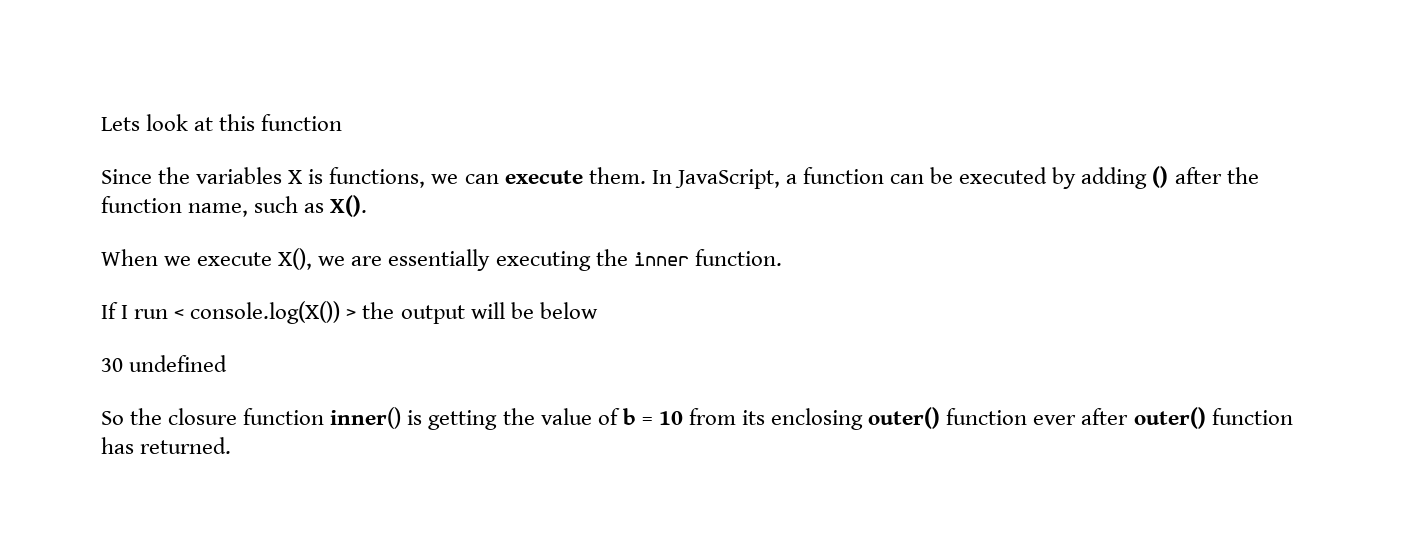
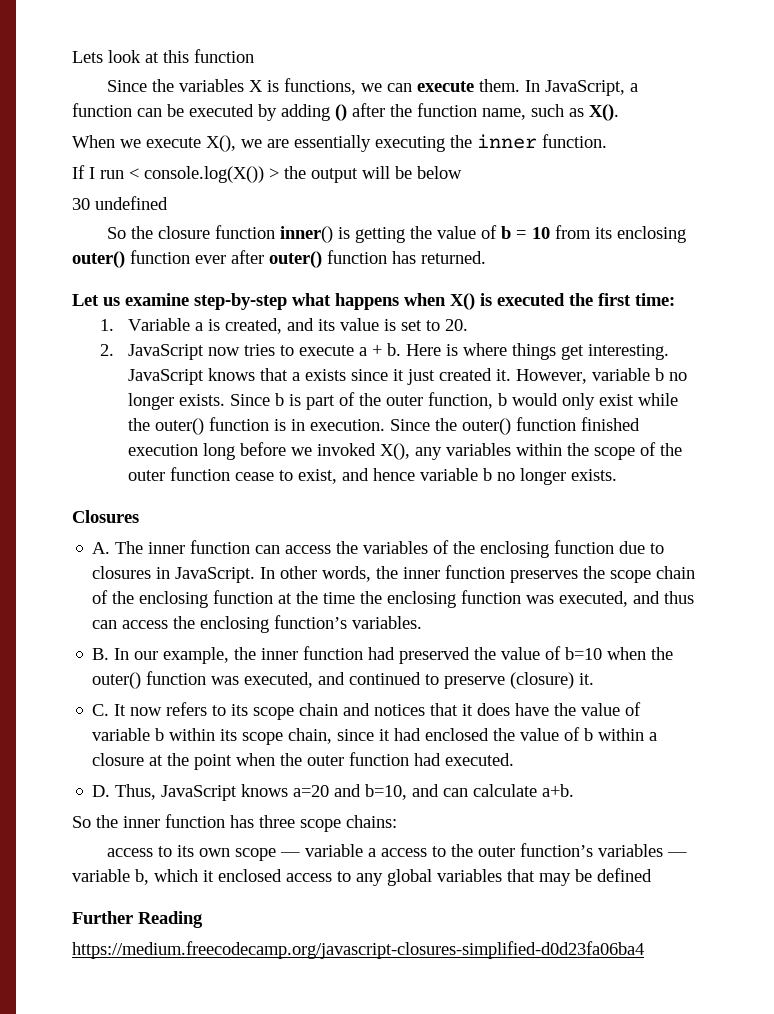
+ Let us examine step-by-step what happens when X() is executed the first time:
+ 1. Variable a is created, and its value is set to 20.
+ 2. JavaScript now tries to execute a + b. Here is where things get interesting. JavaScript knows that a exists since it just created it. However, variable b no longer exists. Since b is part of the outer function, b would only exist while the outer() function is in execution. Since the outer() function finished execution long before we invoked X(), any variables within the scope of the outer function cease to exist, and hence variable b no longer exists.
+ Closures
+ A. The inner function can access the variables of the enclosing function due to closures in JavaScript. In other words, the inner function preserves the scope chain of the enclosing function at the time the enclosing function was executed, and thus can access the enclosing function’s variables.
+ B. In our example, the inner function had preserved the value of b=10 when the outer() function was executed, and continued to preserve (closure) it.
+ C. It now refers to its scope chain and notices that it does have the value of variable b within its scope chain, since it had enclosed the value of b within a closure at the point when the outer function had executed.
+ D. Thus, JavaScript knows a=20 and b=10, and can calculate a+b.
+ So the inner function has three scope chains:
+ access to its own scope — variable a access to the outer function’s variables — variable b, which it enclosed access to any global variables that may be defined
+ Further Reading
+ https://medium.freecodecamp.org/javascript-closures-simplified-d0d23fa06ba4

